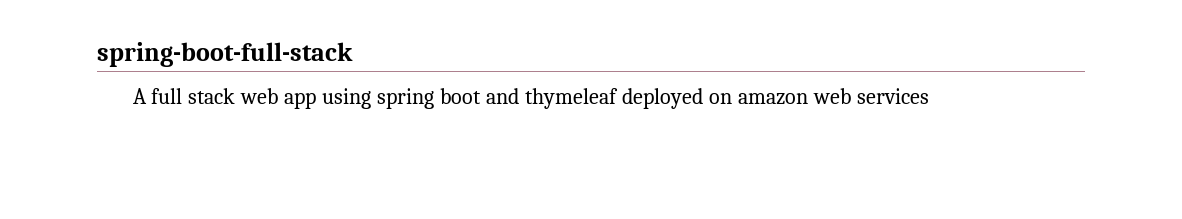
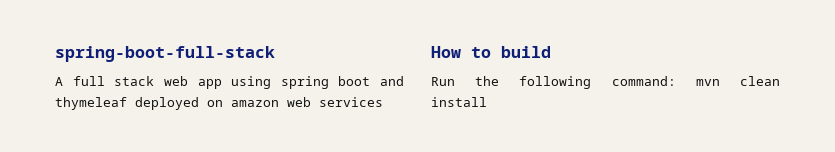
+ How to build
+ Run the following command: mvn clean install

